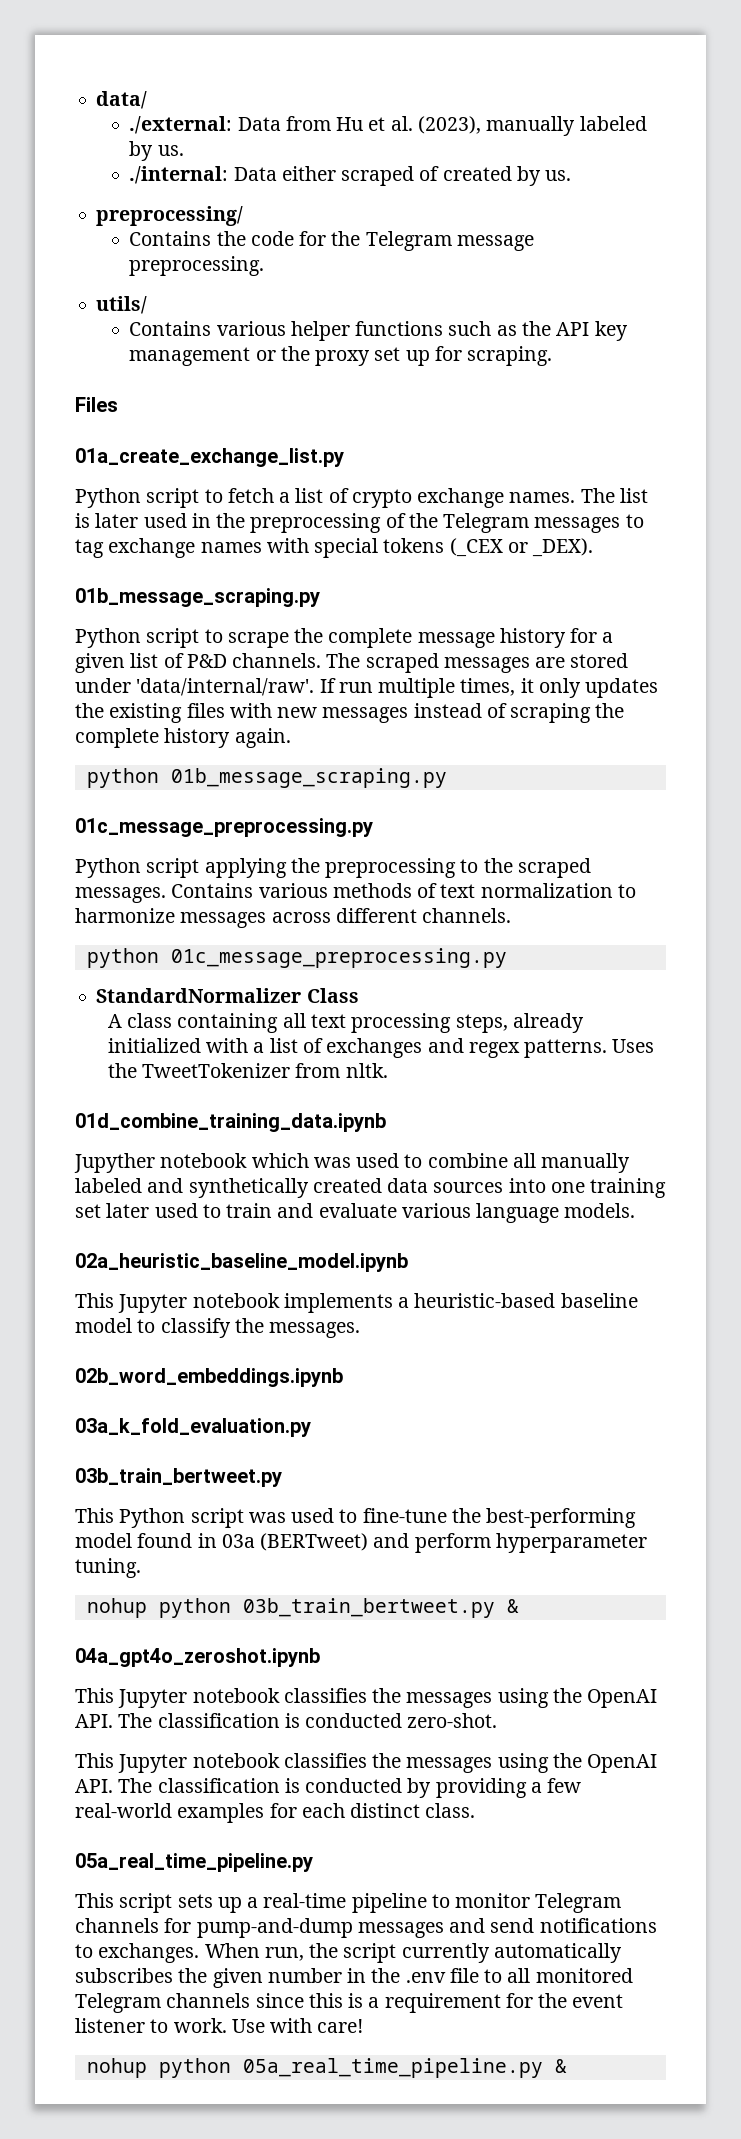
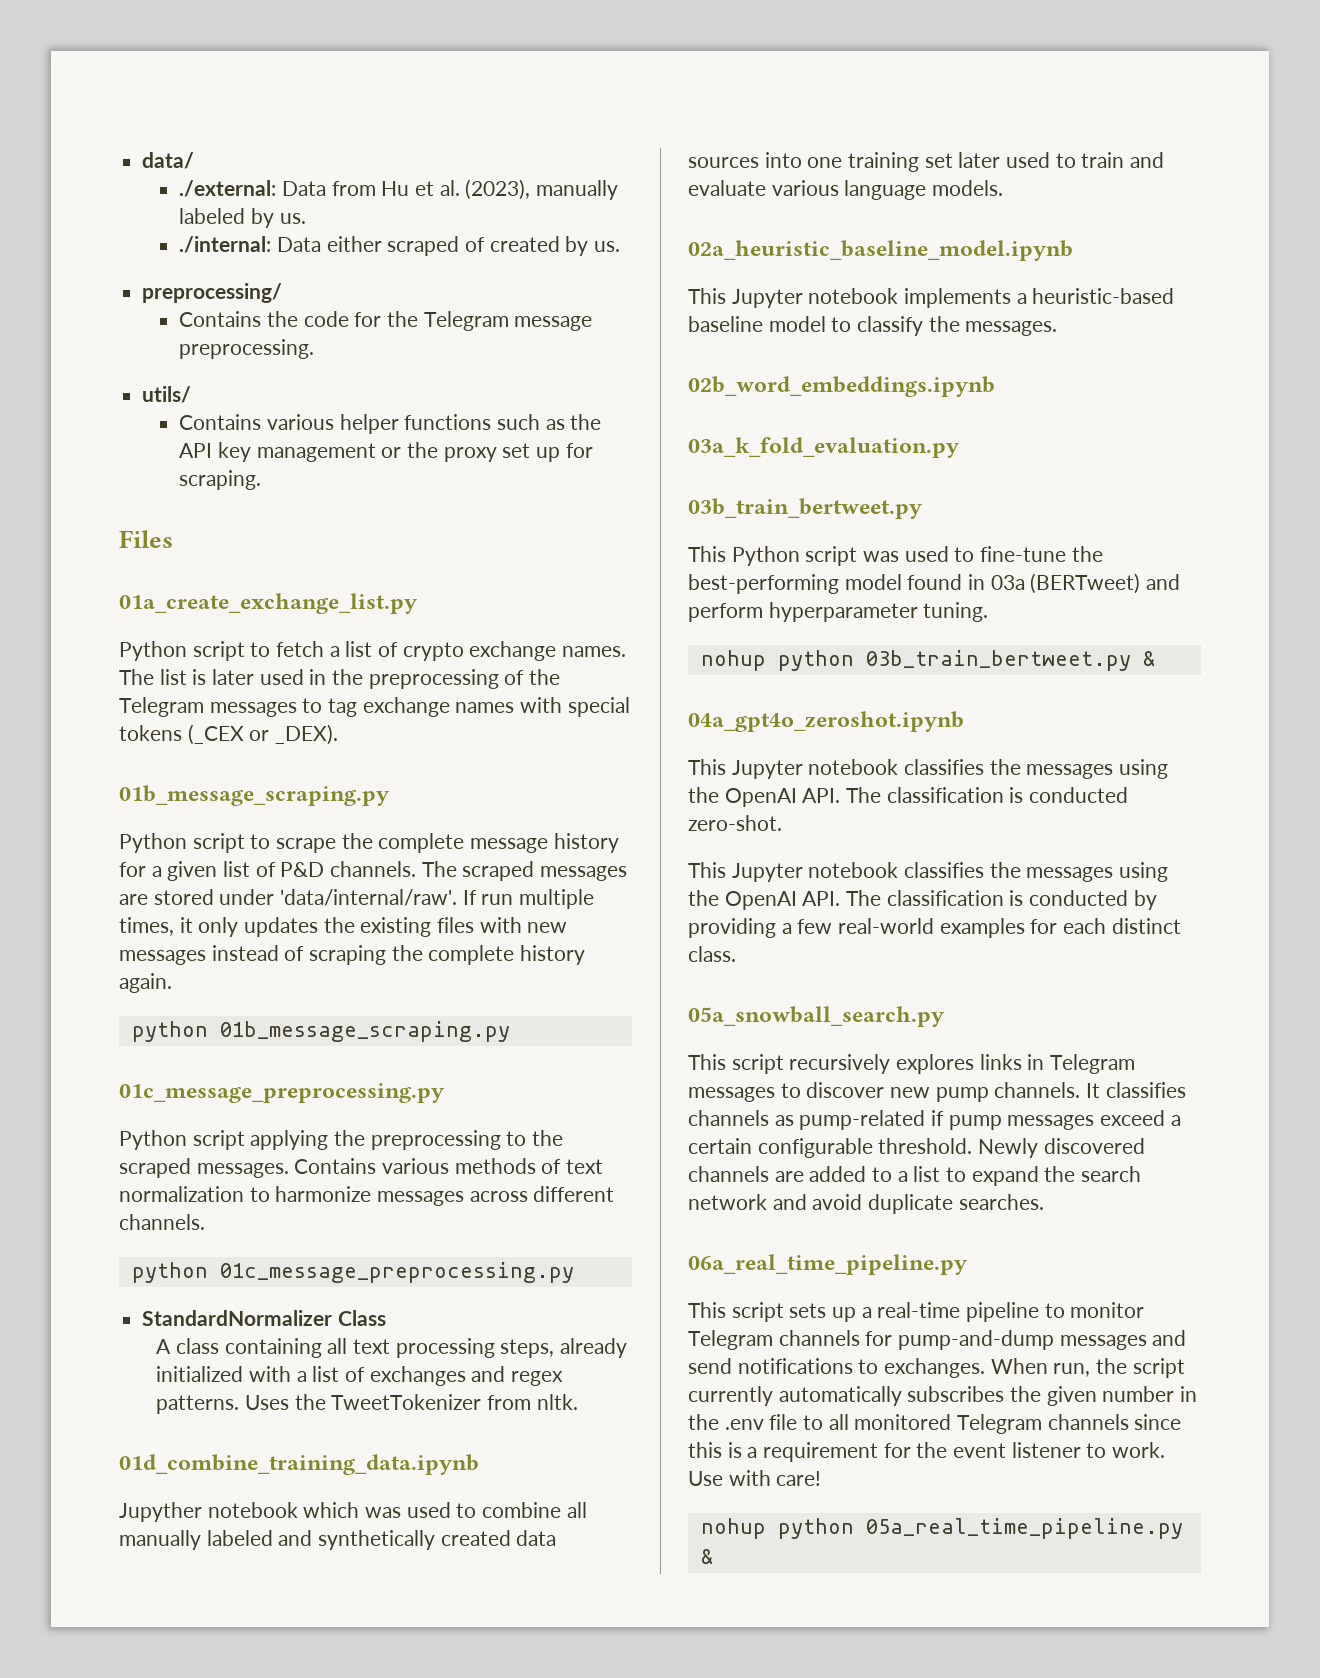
  This Jupyter notebook classifies the messages using the OpenAI API. The classification is conducted by providing a few real-world examples for each distinct class.
- 05a_real_time_pipeline.py
+ 05a_snowball_search.py
+ This script recursively explores links in Telegram messages to discover new pump channels. It classifies channels as pump-related if pump messages exceed a certain configurable threshold. Newly discovered channels are added to a list to expand the search network and avoid duplicate searches.
+ 06a_real_time_pipeline.py

